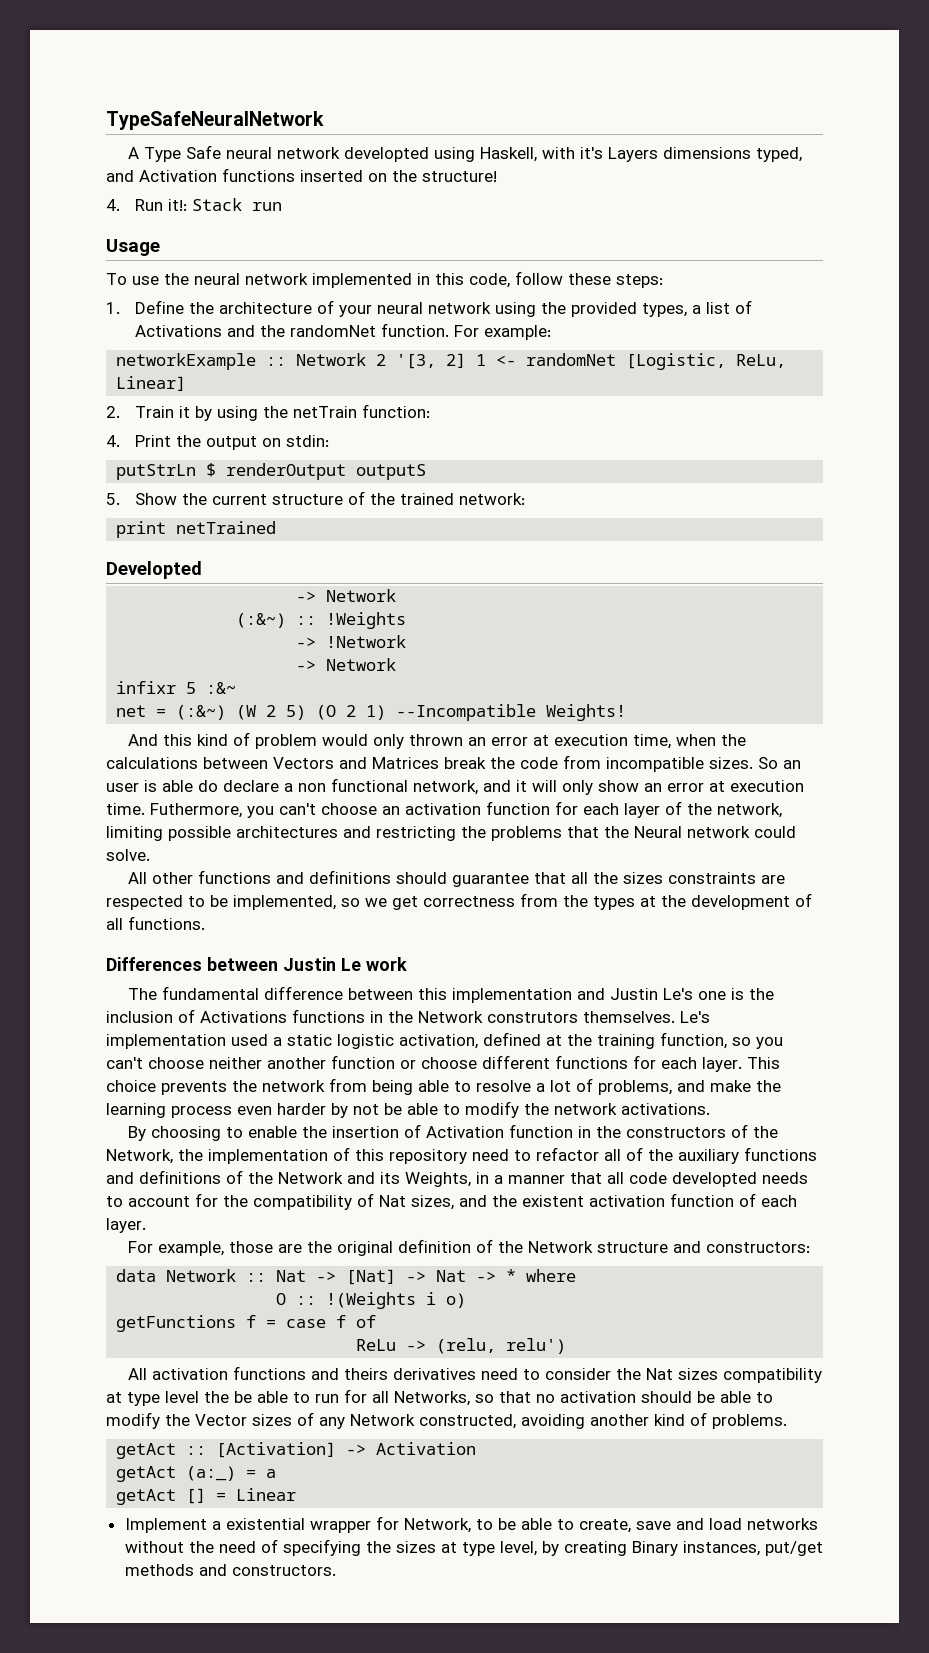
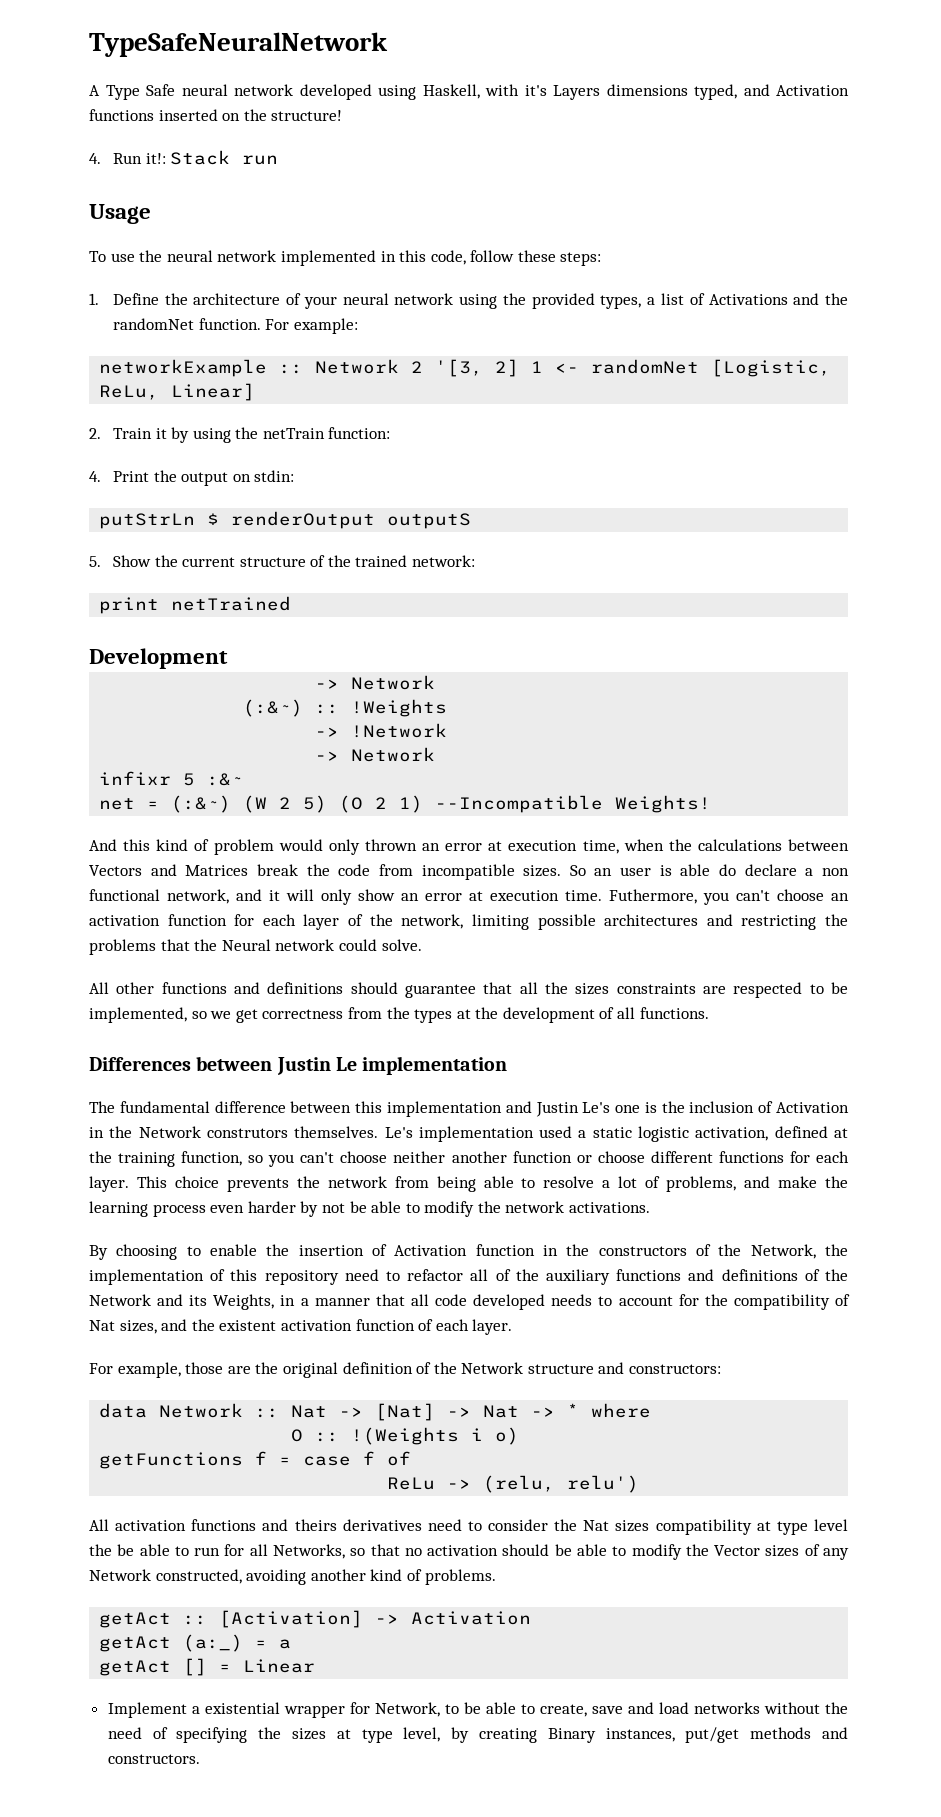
- A Type Safe neural network developted using Haskell, with it's Layers dimensions typed, and Activation functions inserted on the structure!
+ A Type Safe neural network developed using Haskell, with it's Layers dimensions typed, and Activation functions inserted on the structure!
- Developted
+ Development
- Differences between Justin Le work
+ Differences between Justin Le implementation
- The fundamental difference between this implementation and Justin Le's one is the inclusion of Activations functions in the Network construtors themselves.
+ The fundamental difference between this implementation and Justin Le's one is the inclusion of Activation in the Network construtors themselves.
- By choosing to enable the insertion of Activation function in the constructors of the Network, the implementation of this repository need to refactor all of the auxiliary functions and definitions of the Network and its Weights, in a manner that all code developted needs to account for the compatibility of Nat sizes, and the existent activation function of each layer.
+ By choosing to enable the insertion of Activation function in the constructors of the Network, the implementation of this repository need to refactor all of the auxiliary functions and definitions of the Network and its Weights, in a manner that all code developed needs to account for the compatibility of Nat sizes, and the existent activation function of each layer.

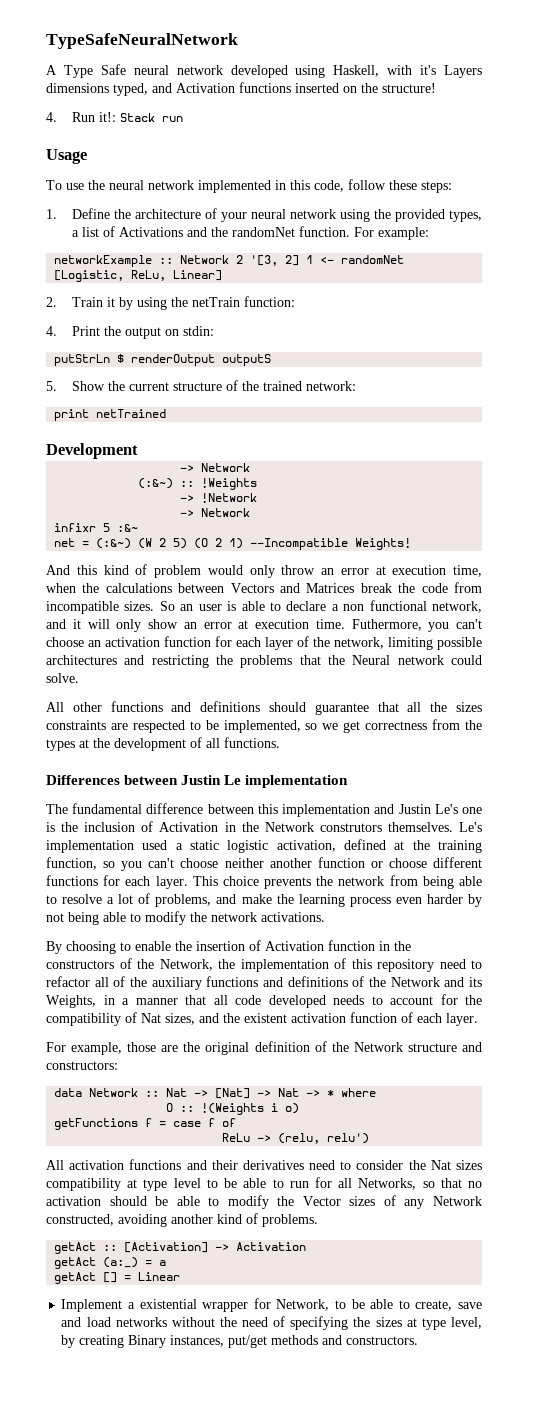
- And this kind of problem would only thrown an error at execution time, when the calculations between Vectors and Matrices break the code from incompatible sizes.
+ And this kind of problem would only throw an error at execution time, when the calculations between Vectors and Matrices break the code from incompatible sizes.
- So an user is able do declare a non functional network, and it will only show an error at execution time.
+ So an user is able to declare a non functional network, and it will only show an error at execution time.
- This choice prevents the network from being able to resolve a lot of problems, and make the learning process even harder by not be able to modify the network activations.
+ This choice prevents the network from being able to resolve a lot of problems, and make the learning process even harder by not being able to modify the network activations.
- All activation functions and theirs derivatives need to consider the Nat sizes compatibility at type level the be able to run for all Networks, so that no activation should be able to modify the Vector sizes of any Network constructed, avoiding another kind of problems.
+ All activation functions and their derivatives need to consider the Nat sizes compatibility at type level to be able to run for all Networks, so that no activation should be able to modify the Vector sizes of any Network constructed, avoiding another kind of problems.

